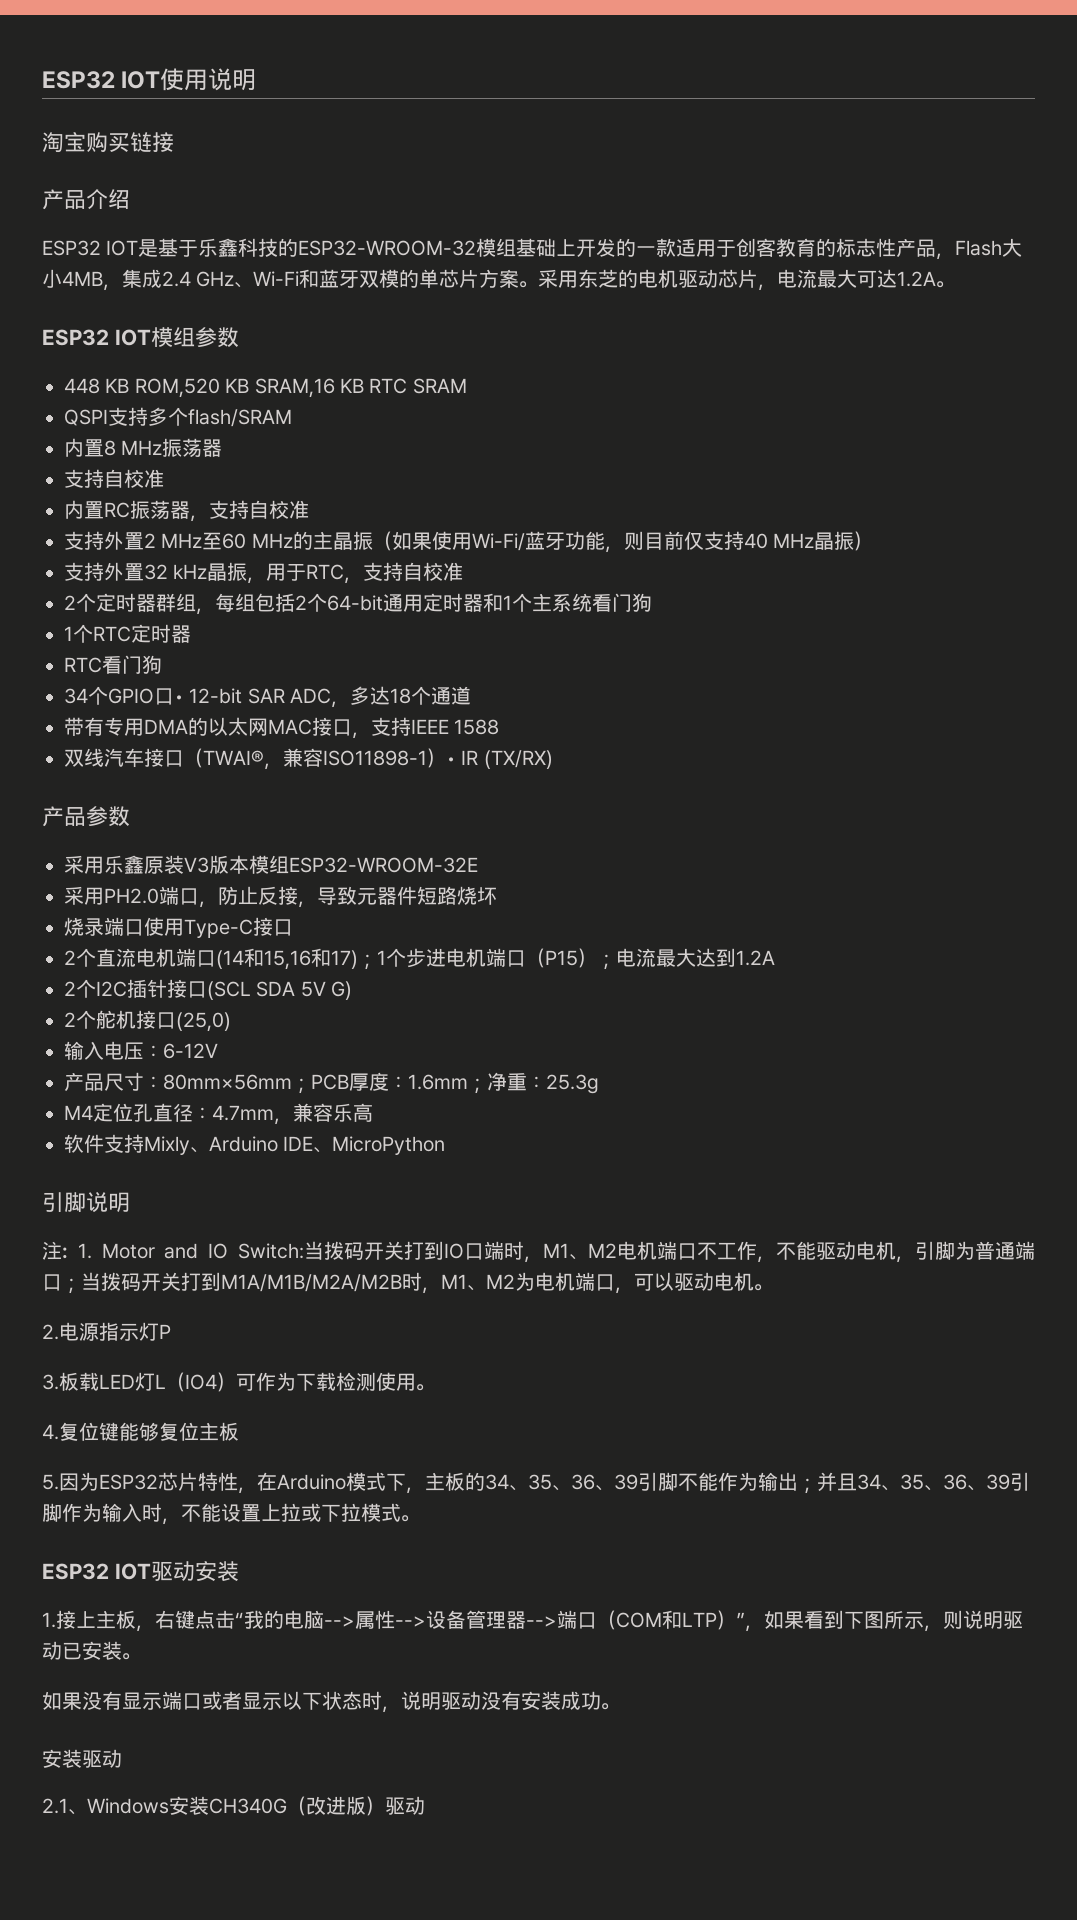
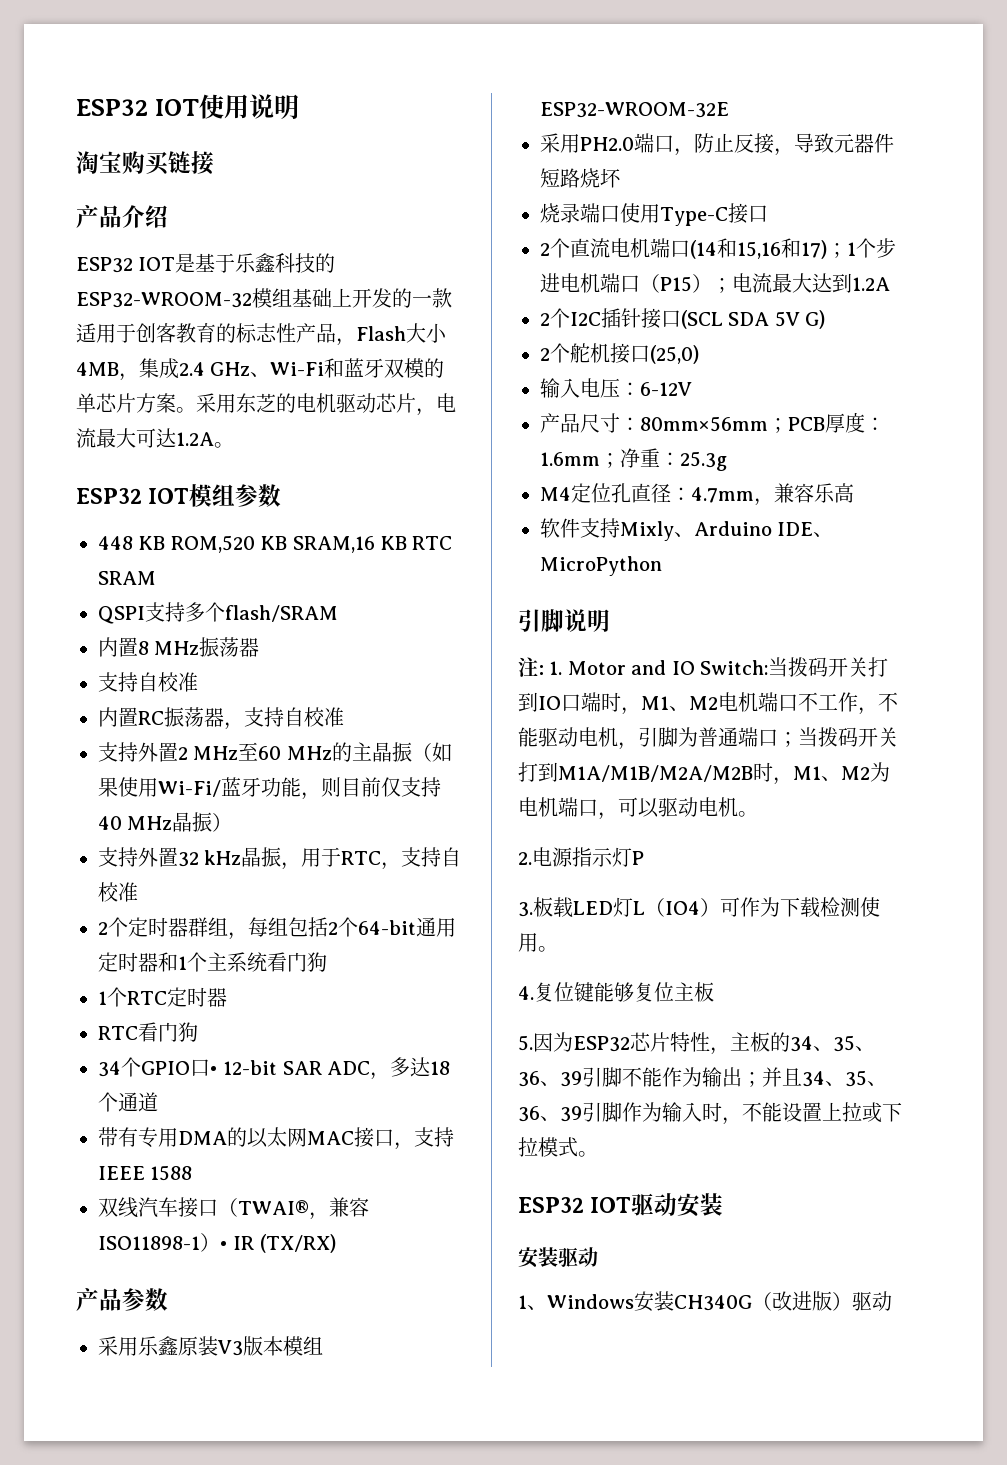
- 5.因为ESP32芯片特性，在Arduino模式下，主板的34、35、36、39引脚不能作为输出；并且34、35、36、39引脚作为输入时，不能设置上拉或下拉模式。
+ 5.因为ESP32芯片特性，主板的34、35、36、39引脚不能作为输出；并且34、35、36、39引脚作为输入时，不能设置上拉或下拉模式。
- 1.接上主板，右键点击“我的电脑-->属性-->设备管理器-->端口（COM和LTP）”，如果看到下图所示，则说明驱动已安装。
- 如果没有显示端口或者显示以下状态时，说明驱动没有安装成功。
- 2.1、Windows安装CH340G（改进版）驱动
+ 1、Windows安装CH340G（改进版）驱动

